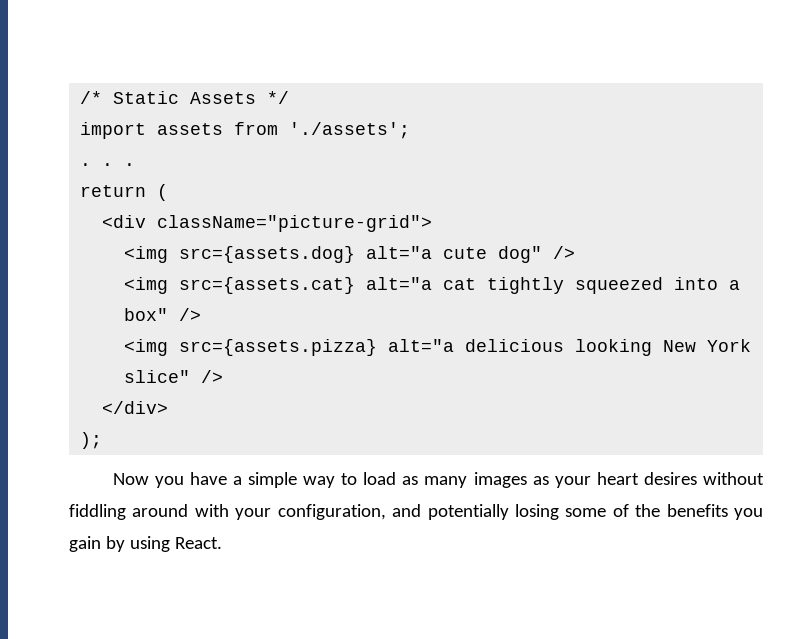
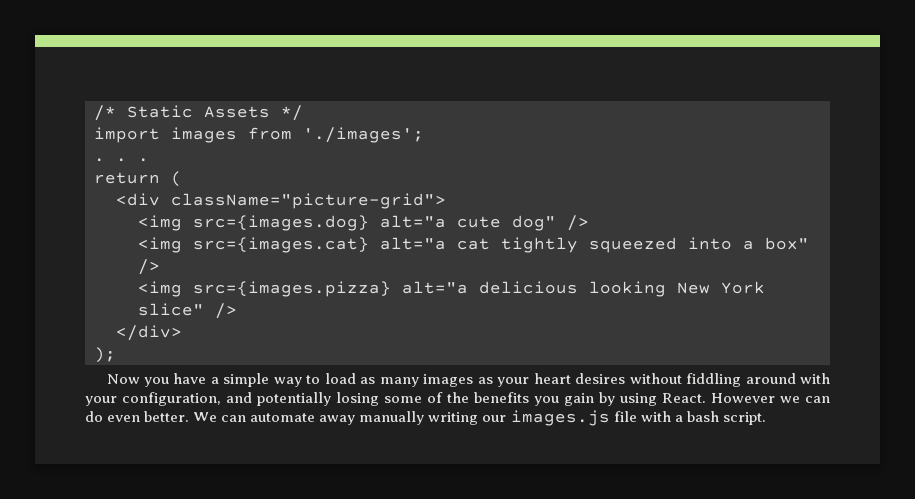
- import assets from './assets';
+ import images from './images';
- <img src={assets.dog} alt="a cute dog" />
+ <img src={images.dog} alt="a cute dog" />
- <img src={assets.cat} alt="a cat tightly squeezed into a box" />
+ <img src={images.cat} alt="a cat tightly squeezed into a box" />
- <img src={assets.pizza} alt="a delicious looking New York slice" />
+ <img src={images.pizza} alt="a delicious looking New York slice" />
+ However we can do even better. We can automate away manually writing our images.js file with a bash script.

